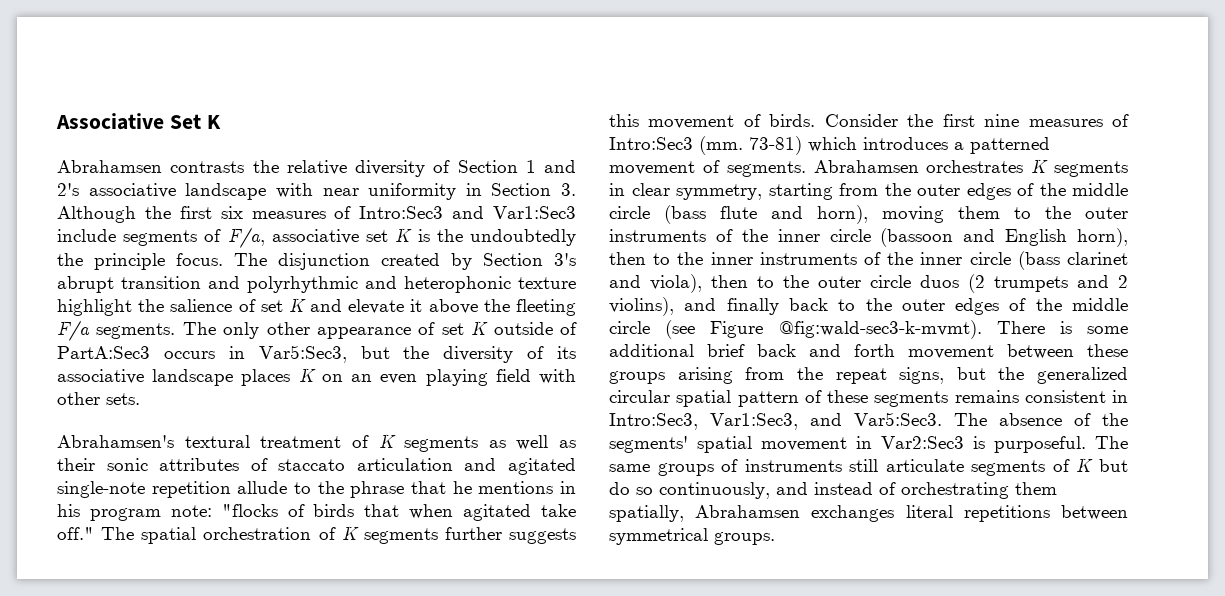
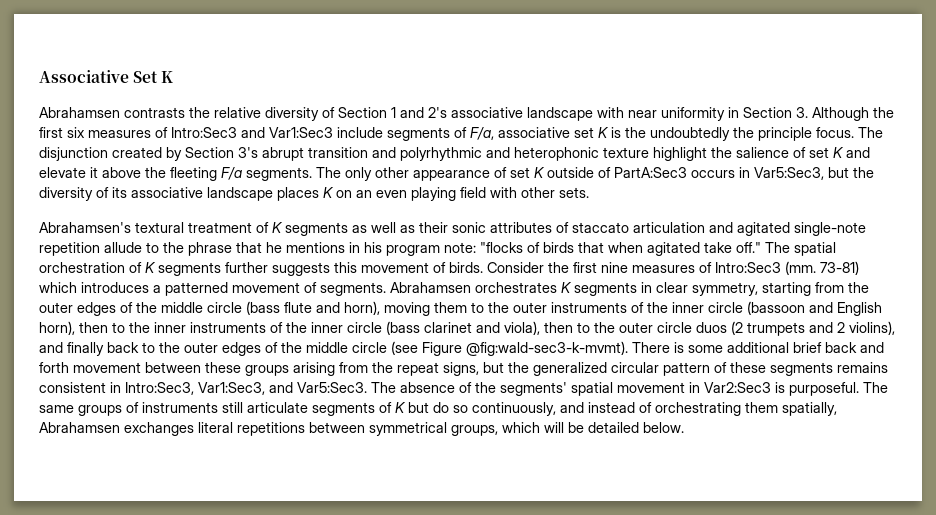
- There is some additional brief back and forth movement between these groups arising from the repeat signs, but the generalized circular spatial pattern of these segments remains consistent in Intro:Sec3, Var1:Sec3, and Var5:Sec3.
+ There is some additional brief back and forth movement between these groups arising from the repeat signs, but the generalized circular pattern of these segments remains consistent in Intro:Sec3, Var1:Sec3, and Var5:Sec3.
- The same groups of instruments still articulate segments of K but do so continuously, and instead of orchestrating them spatially, Abrahamsen exchanges literal repetitions between symmetrical groups.
+ The same groups of instruments still articulate segments of K but do so continuously, and instead of orchestrating them spatially, Abrahamsen exchanges literal repetitions between symmetrical groups, which will be detailed below.

